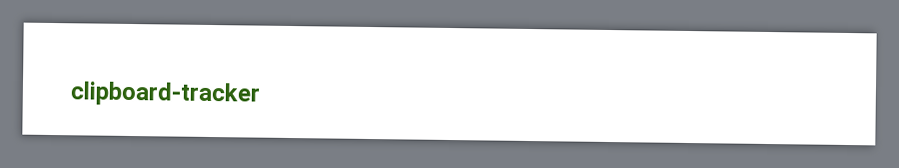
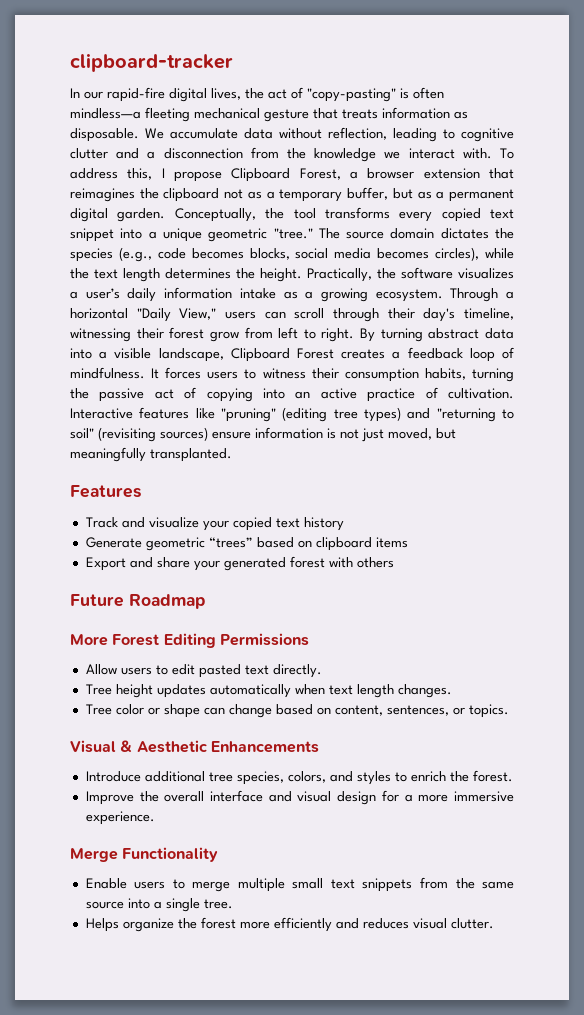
+ In our rapid-fire digital lives, the act of "copy-pasting" is often mindless—a fleeting mechanical gesture that treats information as disposable. We accumulate data without reflection, leading to cognitive clutter and a disconnection from the knowledge we interact with. To address this, I propose Clipboard Forest, a browser extension that reimagines the clipboard not as a temporary buffer, but as a permanent digital garden. Conceptually, the tool transforms every copied text snippet into a unique geometric "tree." The source domain dictates the species (e.g., code becomes blocks, social media becomes circles), while the text length determines the height. Practically, the software visualizes a user’s daily information intake as a growing ecosystem. Through a horizontal "Daily View," users can scroll through their day's timeline, witnessing their forest grow from left to right. By turning abstract data into a visible landscape, Clipboard Forest creates a feedback loop of mindfulness. It forces users to witness their consumption habits, turning the passive act of copying into an active practice of cultivation. Interactive features like "pruning" (editing tree types) and "returning to soil" (revisiting sources) ensure information is not just moved, but meaningfully transplanted.
+ Features
+ Track and visualize your copied text history
+ Generate geometric “trees” based on clipboard items
+ Export and share your generated forest with others
+ Future Roadmap
+ More Forest Editing Permissions
+ Allow users to edit pasted text directly.
+ Tree height updates automatically when text length changes.
+ Tree color or shape can change based on content, sentences, or topics.
+ Visual & Aesthetic Enhancements
+ Introduce additional tree species, colors, and styles to enrich the forest.
+ Improve the overall interface and visual design for a more immersive experience.
+ Merge Functionality
+ Enable users to merge multiple small text snippets from the same source into a single tree.
+ Helps organize the forest more efficiently and reduces visual clutter.

